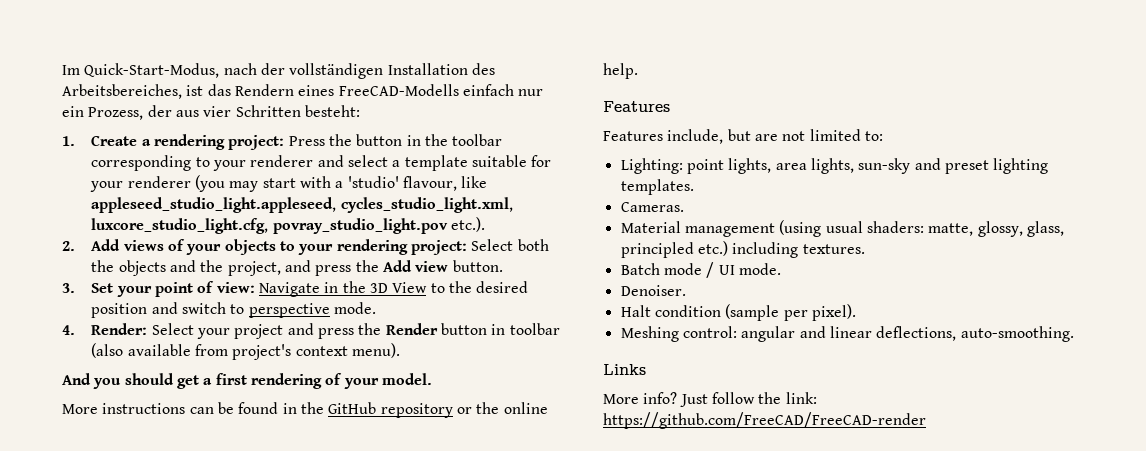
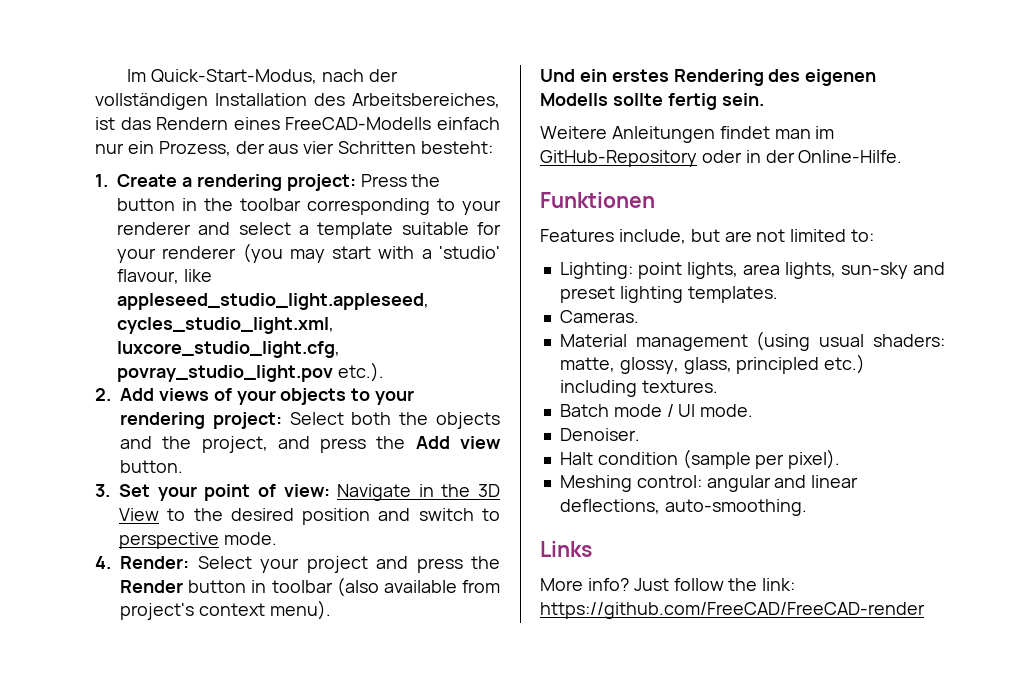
- And you should get a first rendering of your model.
- More instructions can be found in the GitHub repository or the online help.
- Features
+ Und ein erstes Rendering des eigenen Modells sollte fertig sein.
+ Weitere Anleitungen findet man im GitHub-Repository oder in der Online-Hilfe.
+ Funktionen

